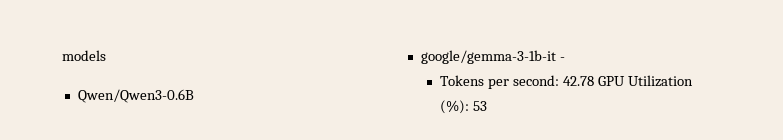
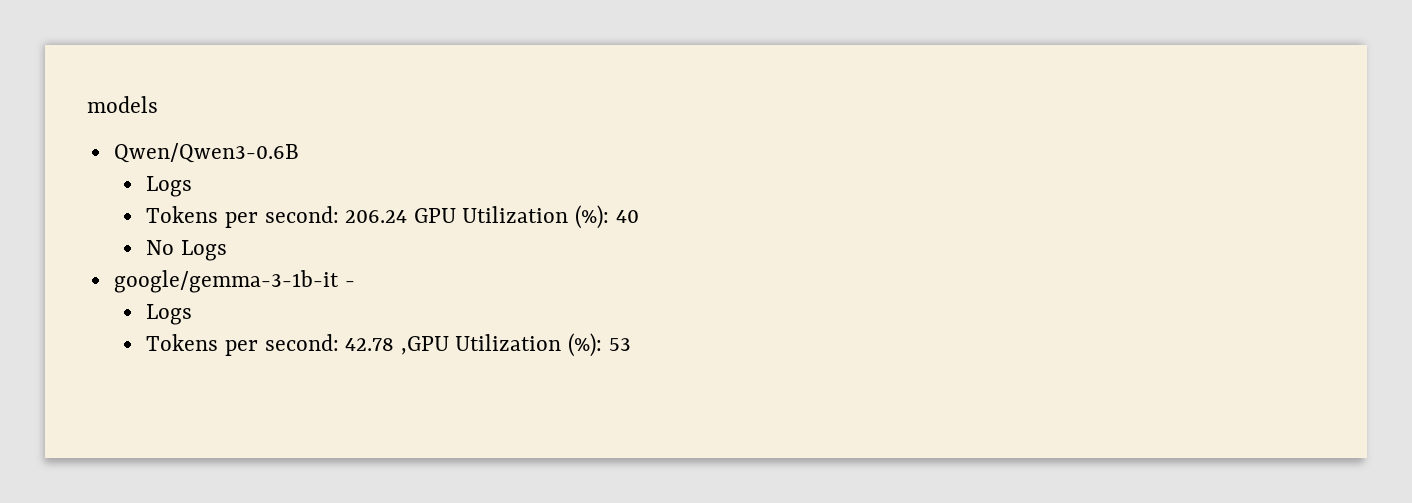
  Qwen/Qwen3-0.6B
+ Logs
+ Tokens per second: 206.24 GPU Utilization (%): 40
+ No Logs
  google/gemma-3-1b-it -
+ Logs
- Tokens per second: 42.78 GPU Utilization (%): 53
+ Tokens per second: 42.78 ,GPU Utilization (%): 53

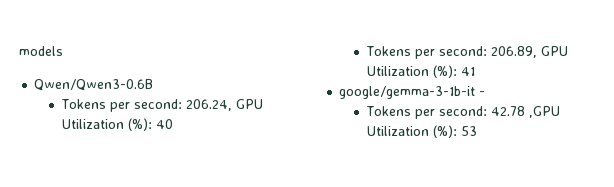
  Qwen/Qwen3-0.6B
- Logs
- Tokens per second: 206.24 GPU Utilization (%): 40
+ Tokens per second: 206.24, GPU Utilization (%): 40
- No Logs
+ Tokens per second: 206.89, GPU Utilization (%): 41
  google/gemma-3-1b-it -
- Logs

